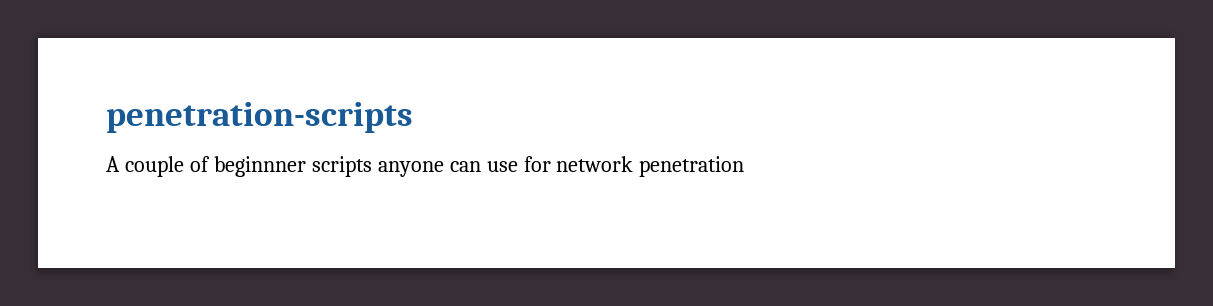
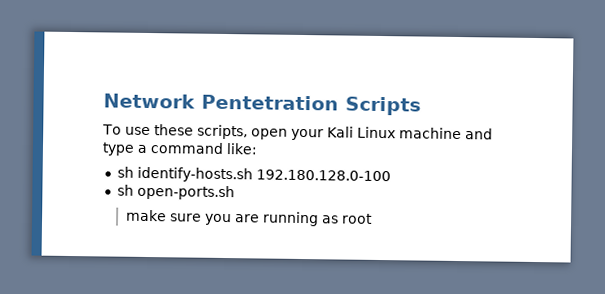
- penetration-scripts
- A couple of beginnner scripts anyone can use for network penetration
+ Network Pentetration Scripts
+ To use these scripts, open your Kali Linux machine and type a command like:
+ sh identify-hosts.sh 192.180.128.0-100
+ sh open-ports.sh
+ make sure you are running as root

